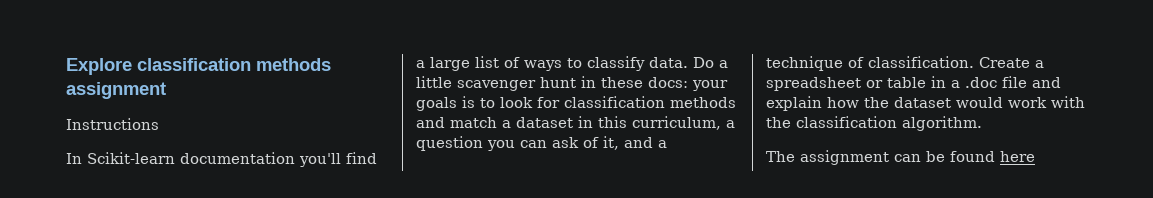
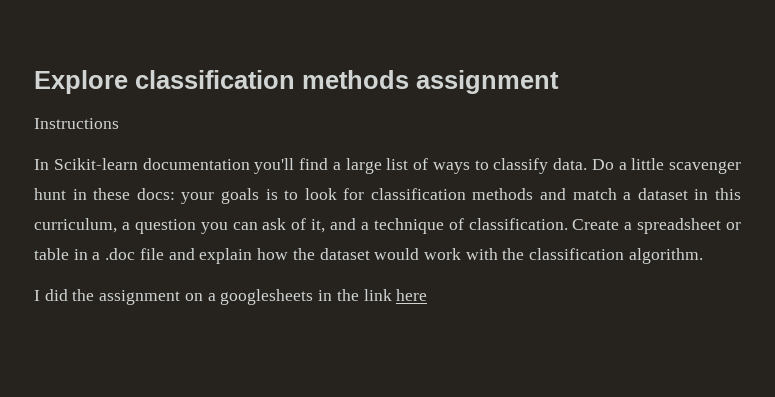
- The assignment can be found here
+ I did the assignment on a googlesheets in the link here

